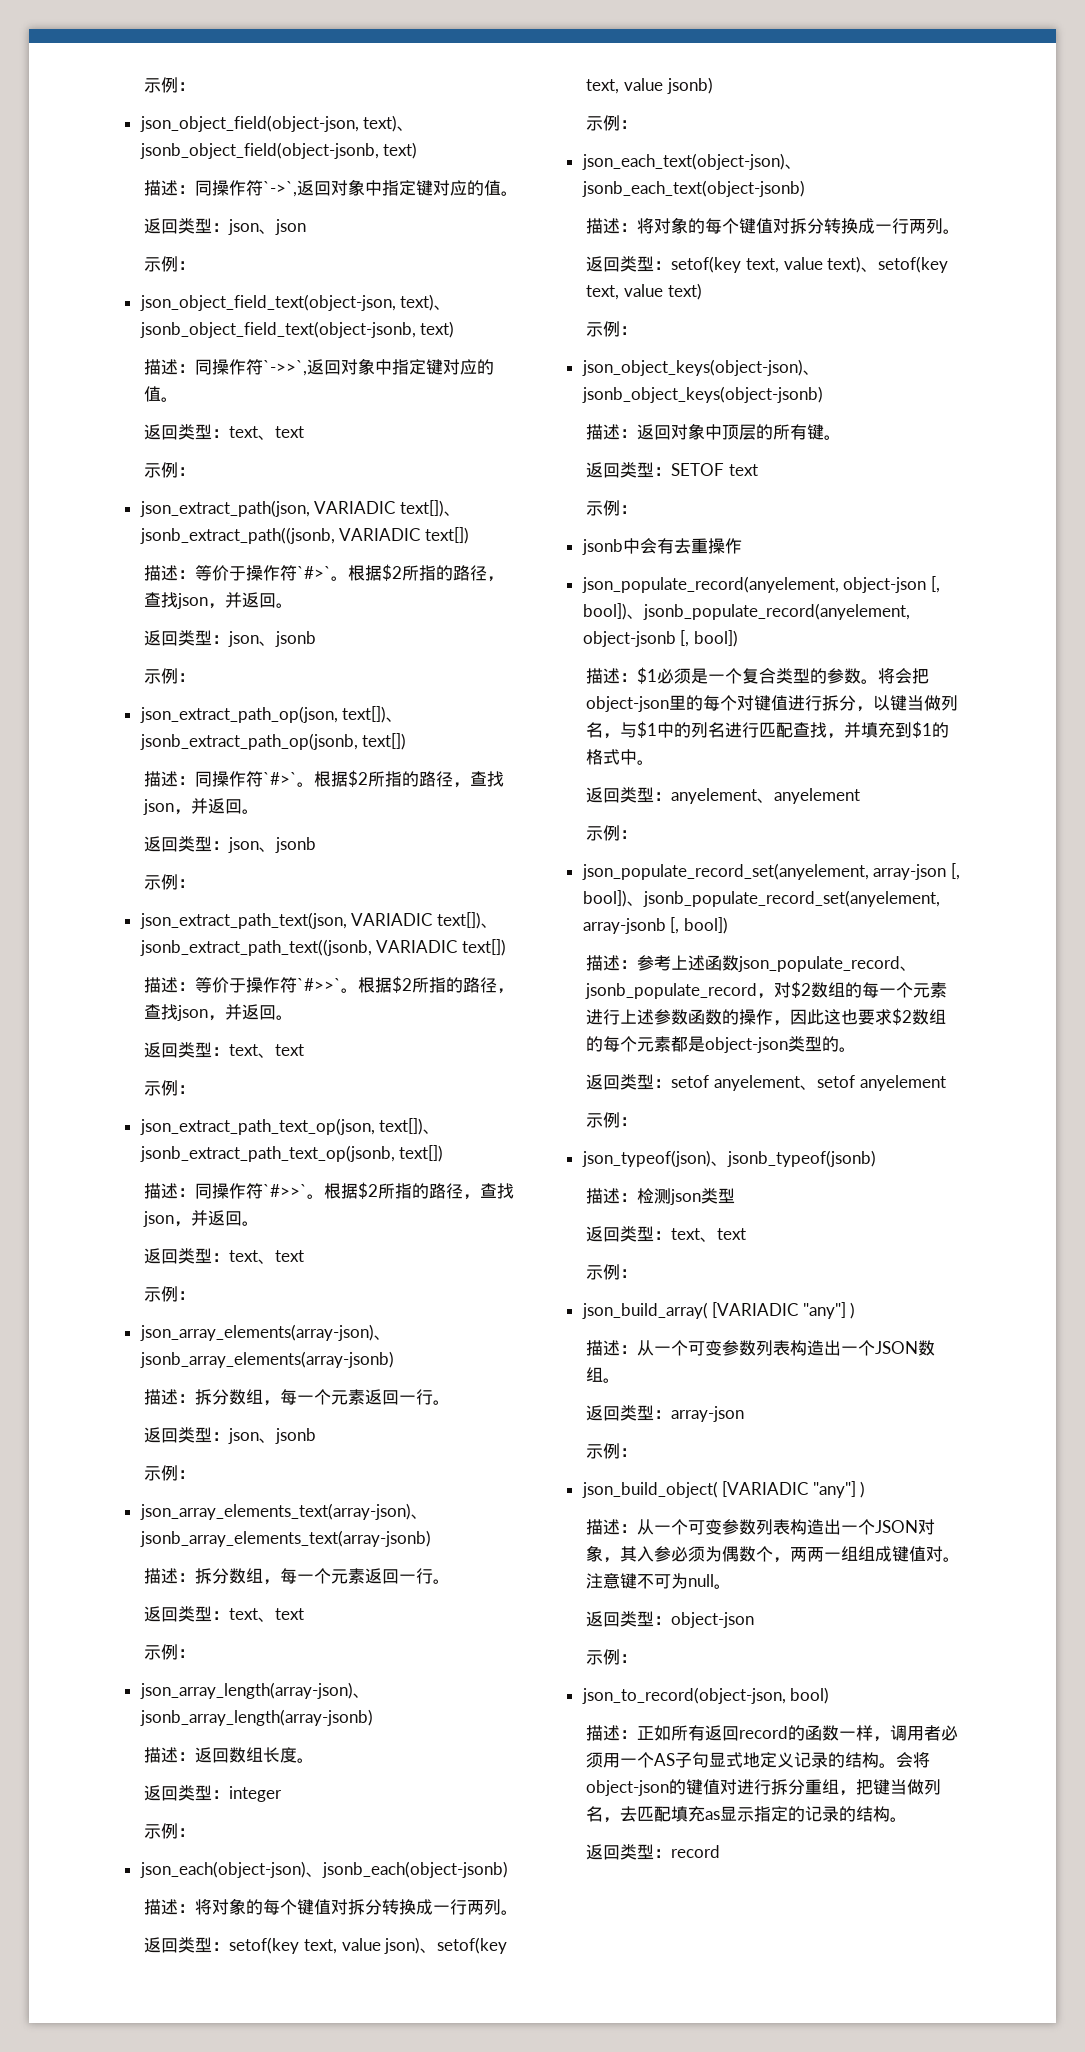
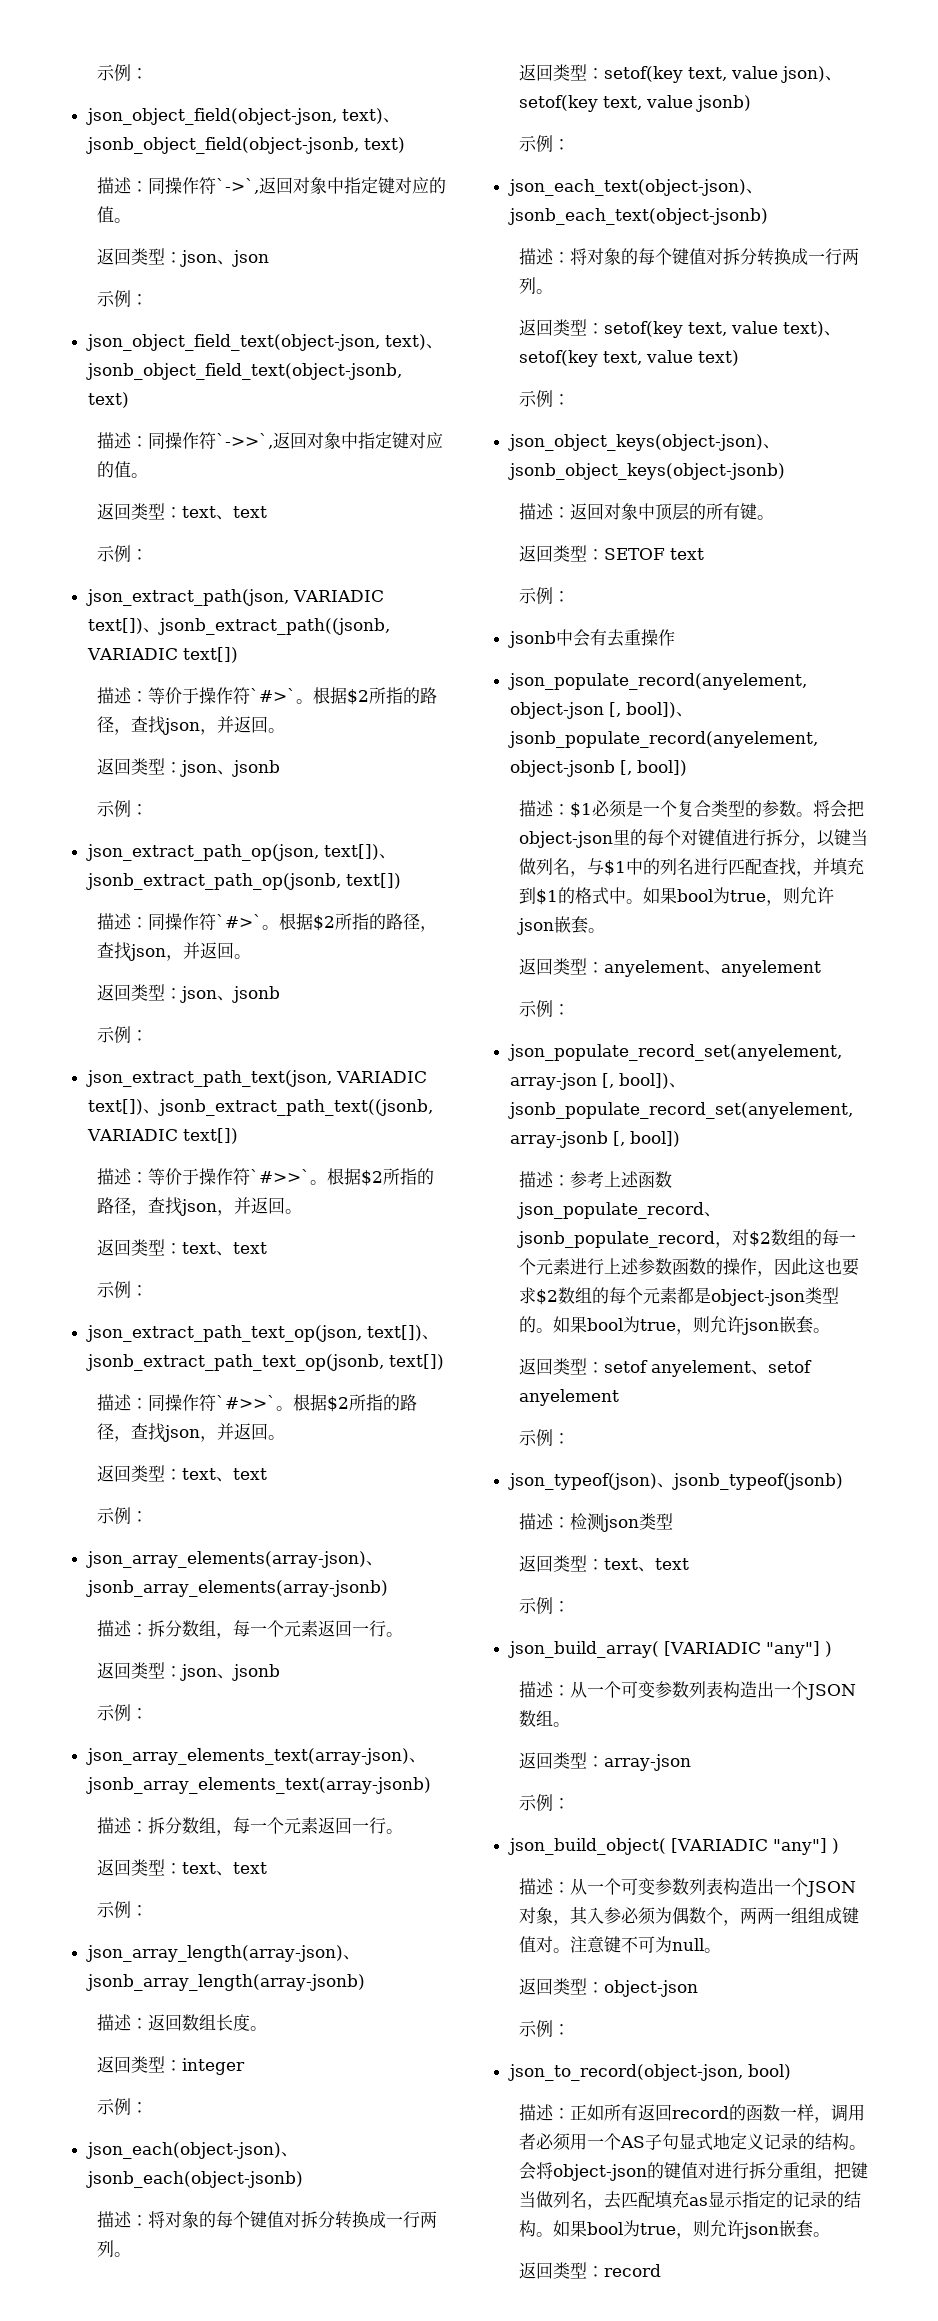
- 将会把object-json里的每个对键值进行拆分，以键当做列名，与$1中的列名进行匹配查找，并填充到$1的格式中。
+ 将会把object-json里的每个对键值进行拆分，以键当做列名，与$1中的列名进行匹配查找，并填充到$1的格式中。如果bool为true，则允许json嵌套。
- 描述：参考上述函数json_populate_record、jsonb_populate_record，对$2数组的每一个元素进行上述参数函数的操作，因此这也要求$2数组的每个元素都是object-json类型的。
+ 描述：参考上述函数json_populate_record、jsonb_populate_record，对$2数组的每一个元素进行上述参数函数的操作，因此这也要求$2数组的每个元素都是object-json类型的。如果bool为true，则允许json嵌套。
- 会将object-json的键值对进行拆分重组，把键当做列名，去匹配填充as显示指定的记录的结构。
+ 会将object-json的键值对进行拆分重组，把键当做列名，去匹配填充as显示指定的记录的结构。如果bool为true，则允许json嵌套。

